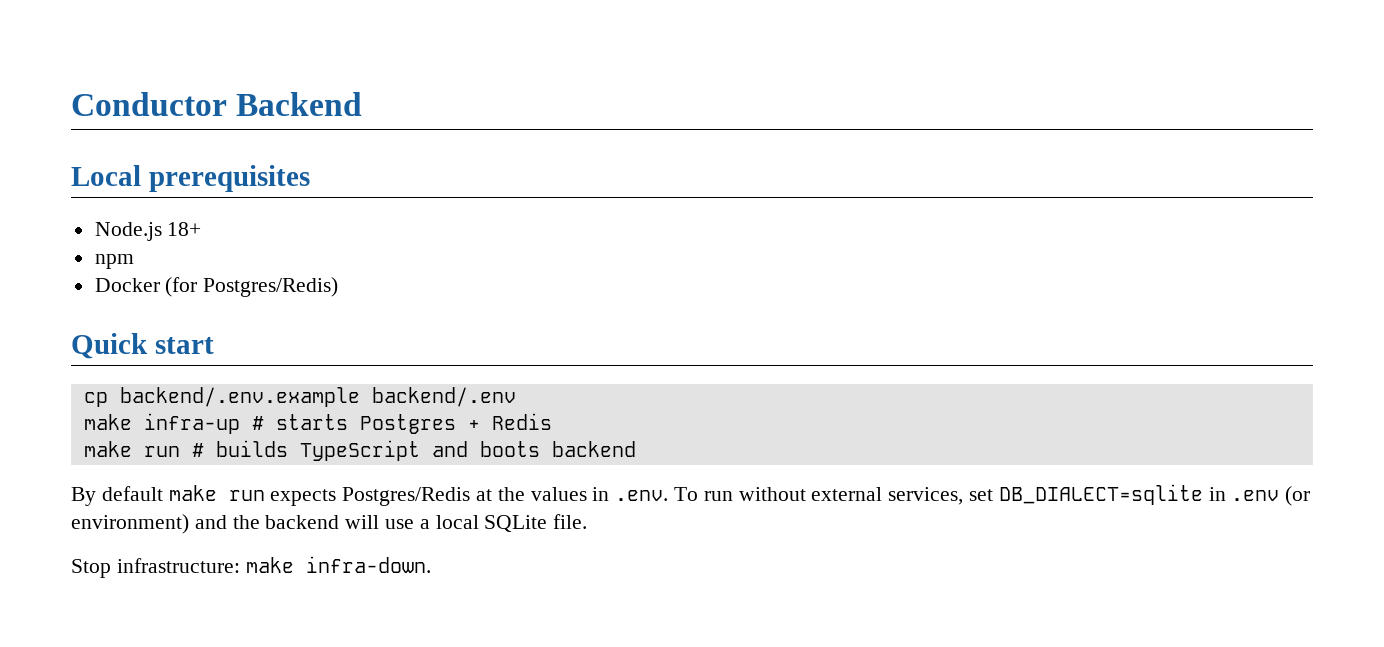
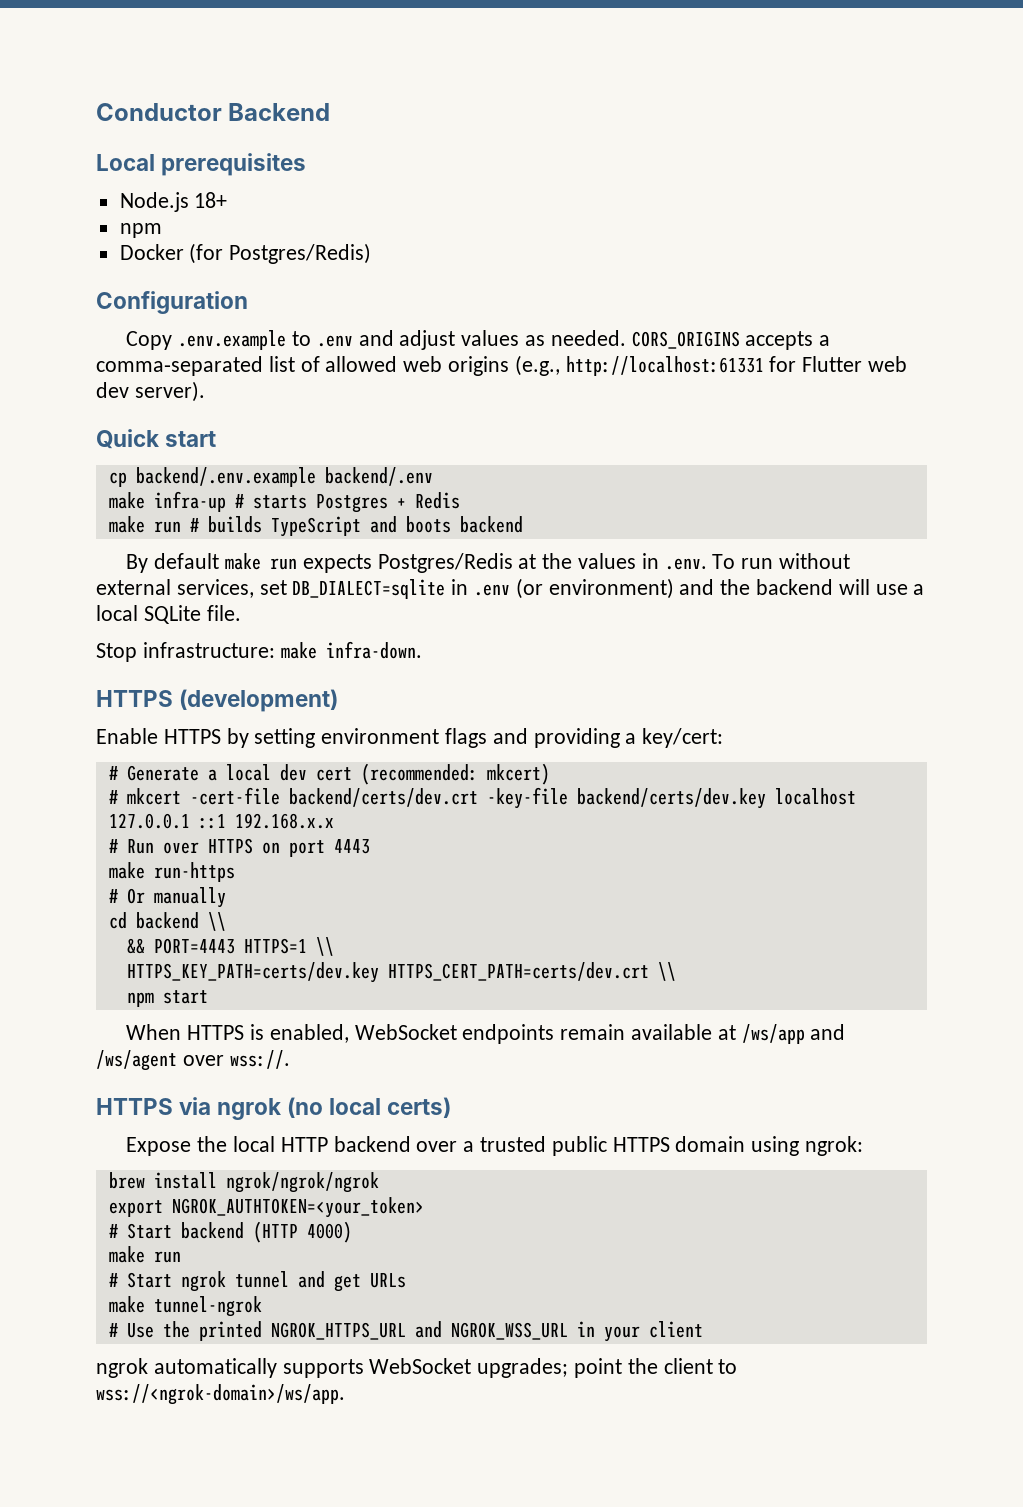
+ Configuration
+ Copy .env.example to .env and adjust values as needed. CORS_ORIGINS accepts a comma‑separated list of allowed web origins (e.g., http://localhost:61331 for Flutter web dev server).
+ HTTPS (development)
+ Enable HTTPS by setting environment flags and providing a key/cert:
+ # Generate a local dev cert (recommended: mkcert)
+ # mkcert -cert-file backend/certs/dev.crt -key-file backend/certs/dev.key localhost 127.0.0.1 ::1 192.168.x.x
+ # Run over HTTPS on port 4443
+ make run-https
+ # Or manually
+ cd backend \\
+ && PORT=4443 HTTPS=1 \\
+ HTTPS_KEY_PATH=certs/dev.key HTTPS_CERT_PATH=certs/dev.crt \\
+ npm start
+ When HTTPS is enabled, WebSocket endpoints remain available at /ws/app and /ws/agent over wss://.
+ HTTPS via ngrok (no local certs)
+ Expose the local HTTP backend over a trusted public HTTPS domain using ngrok:
+ brew install ngrok/ngrok/ngrok
+ export NGROK_AUTHTOKEN=<your_token>
+ # Start backend (HTTP 4000)
+ make run
+ # Start ngrok tunnel and get URLs
+ make tunnel-ngrok
+ # Use the printed NGROK_HTTPS_URL and NGROK_WSS_URL in your client
+ ngrok automatically supports WebSocket upgrades; point the client to wss://<ngrok-domain>/ws/app.

